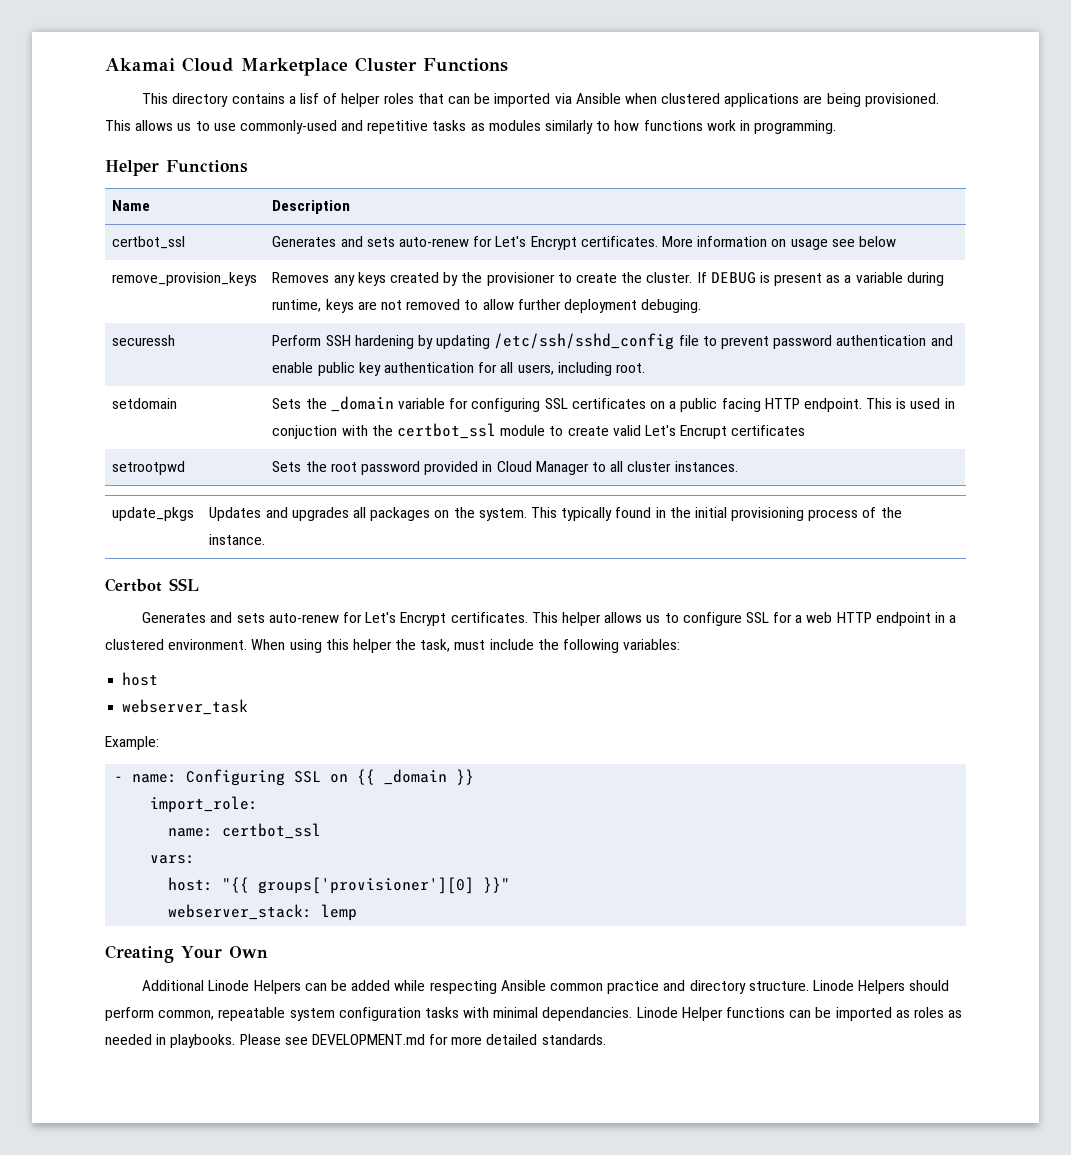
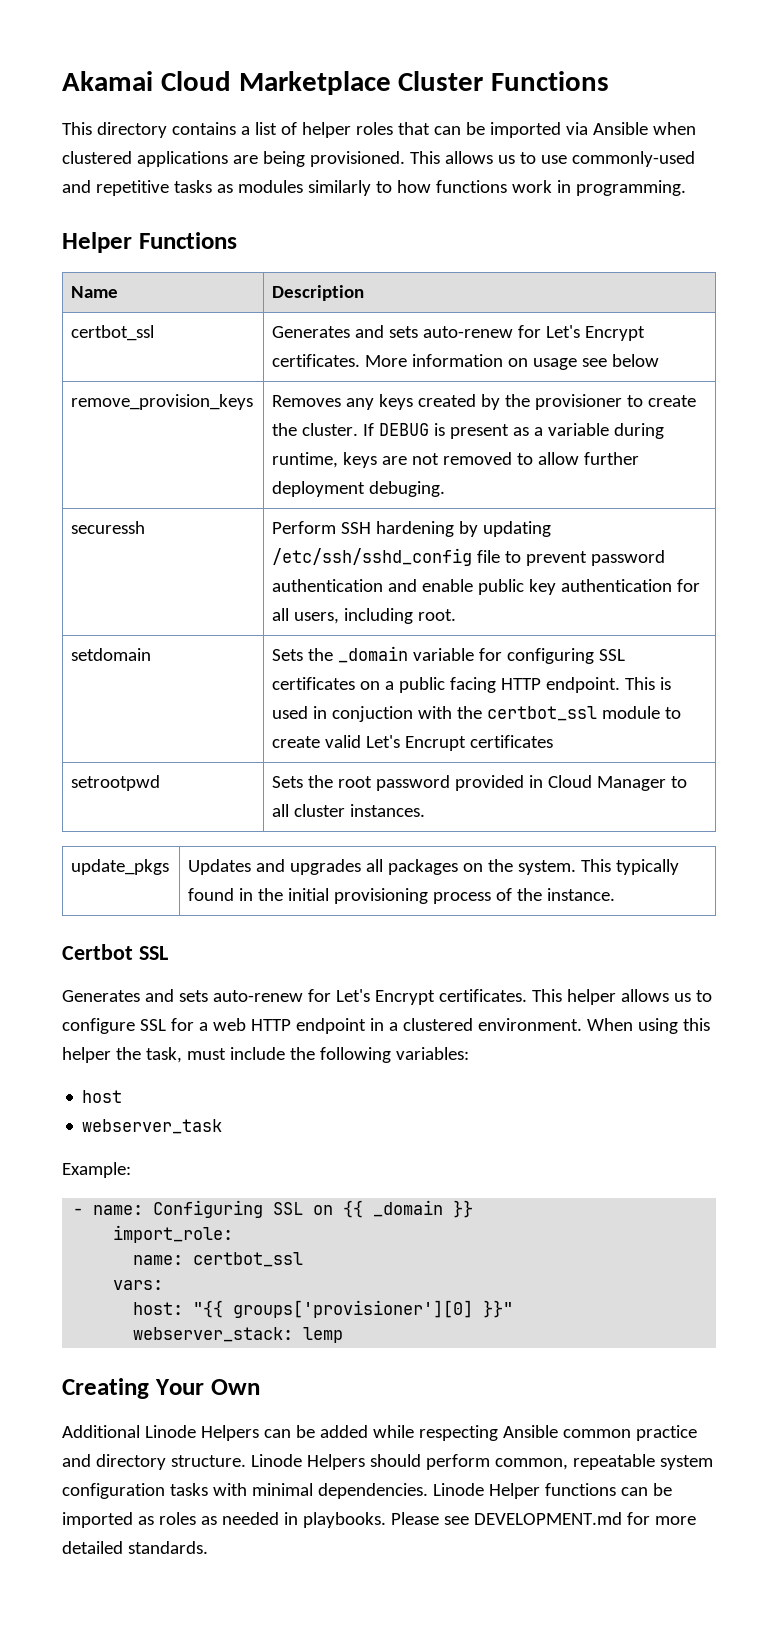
- This directory contains a lisf of helper roles that can be imported via Ansible when clustered applications are being provisioned.
+ This directory contains a list of helper roles that can be imported via Ansible when clustered applications are being provisioned.
- Linode Helpers should perform common, repeatable system configuration tasks with minimal dependancies.
+ Linode Helpers should perform common, repeatable system configuration tasks with minimal dependencies.

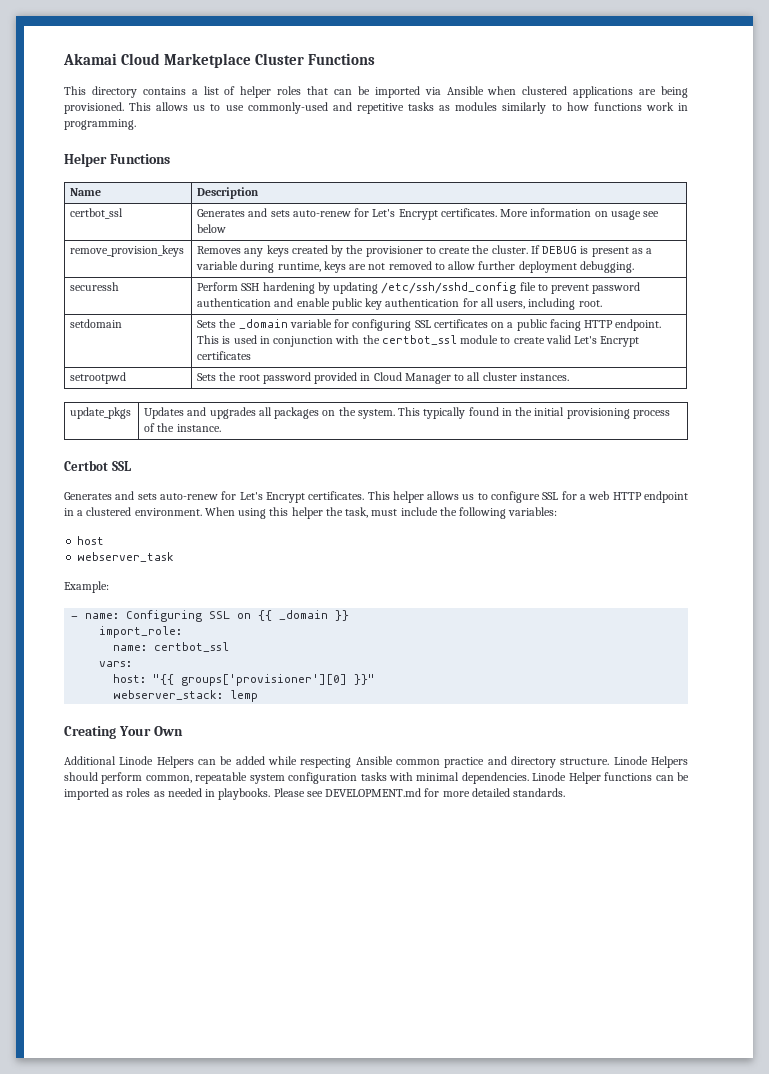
- remove_provision_keys | Removes any keys created by the provisioner to create the cluster. If DEBUG is present as a variable during runtime, keys are not removed to allow further deployment debuging.
+ remove_provision_keys | Removes any keys created by the provisioner to create the cluster. If DEBUG is present as a variable during runtime, keys are not removed to allow further deployment debugging.
- setdomain | Sets the _domain variable for configuring SSL certificates on a public facing HTTP endpoint. This is used in conjuction with the certbot_ssl module to create valid Let's Encrupt certificates
+ setdomain | Sets the _domain variable for configuring SSL certificates on a public facing HTTP endpoint. This is used in conjunction with the certbot_ssl module to create valid Let's Encrypt certificates

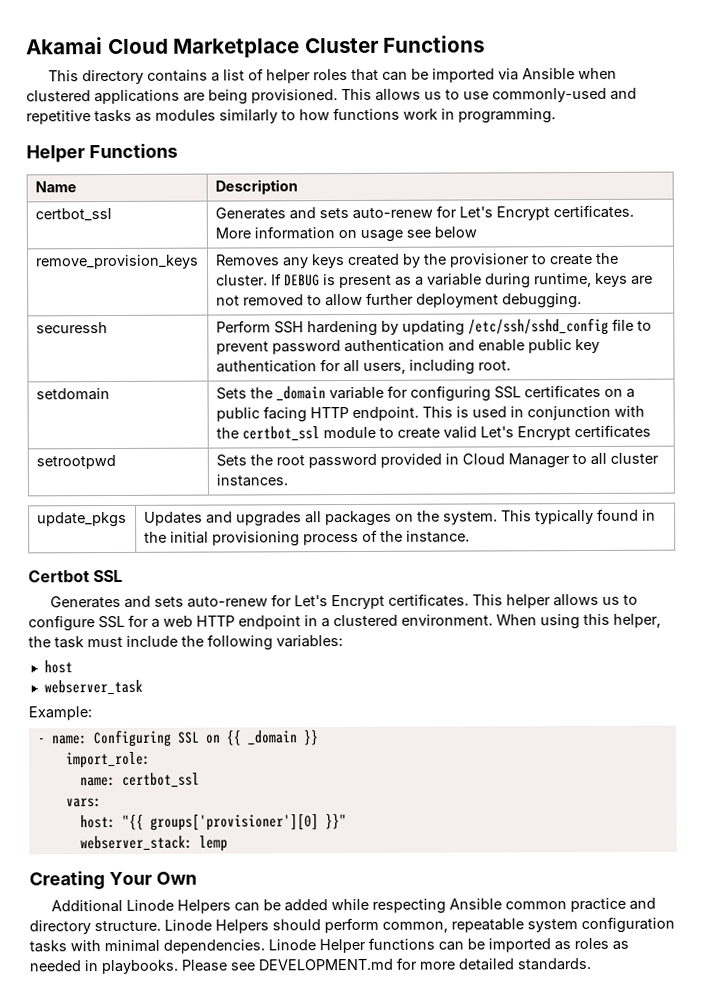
- When using this helper the task, must include the following variables:
+ When using this helper, the task must include the following variables:

